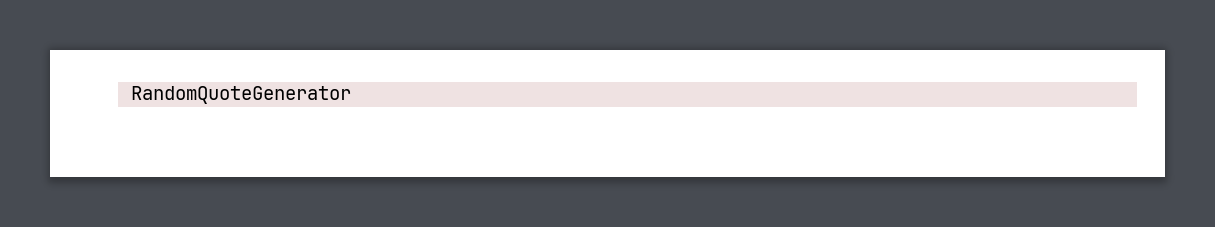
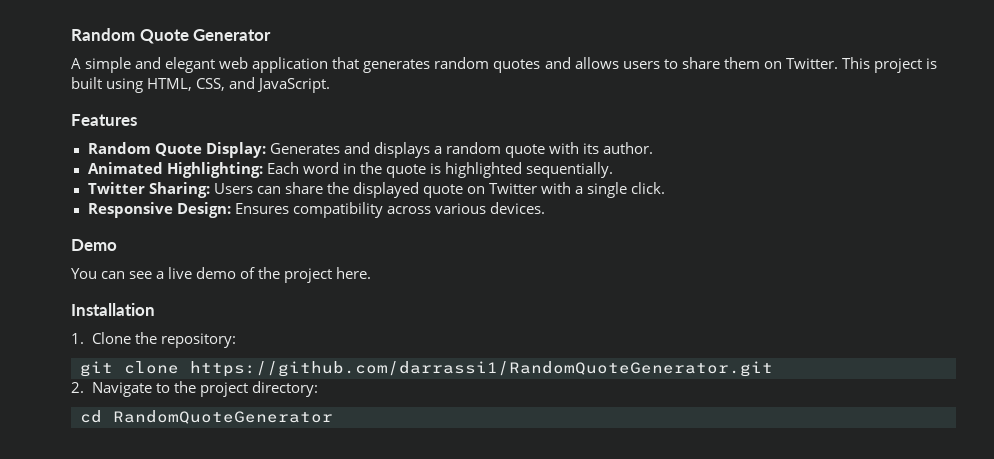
- RandomQuoteGenerator
+ Random Quote Generator
+ A simple and elegant web application that generates random quotes and allows users to share them on Twitter. This project is built using HTML, CSS, and JavaScript.
+ Features
+ Random Quote Display: Generates and displays a random quote with its author.
+ Animated Highlighting: Each word in the quote is highlighted sequentially.
+ Twitter Sharing: Users can share the displayed quote on Twitter with a single click.
+ Responsive Design: Ensures compatibility across various devices.
+ Demo
+ You can see a live demo of the project here.
+ Installation
+ 1. Clone the repository:
+ git clone https://github.com/darrassi1/RandomQuoteGenerator.git
+ 2. Navigate to the project directory:
+ cd RandomQuoteGenerator

